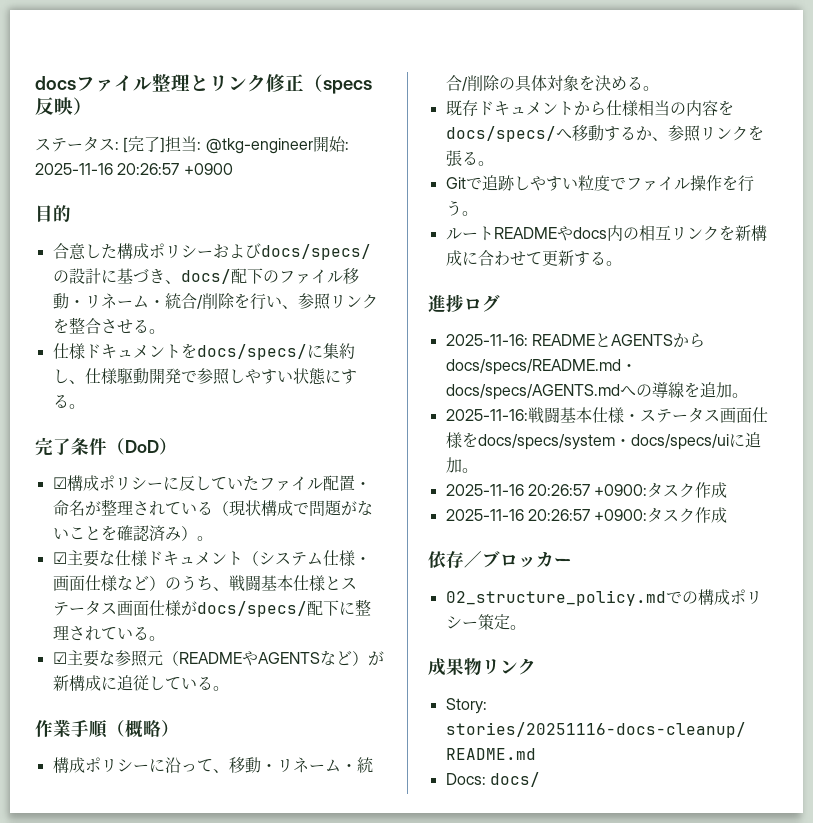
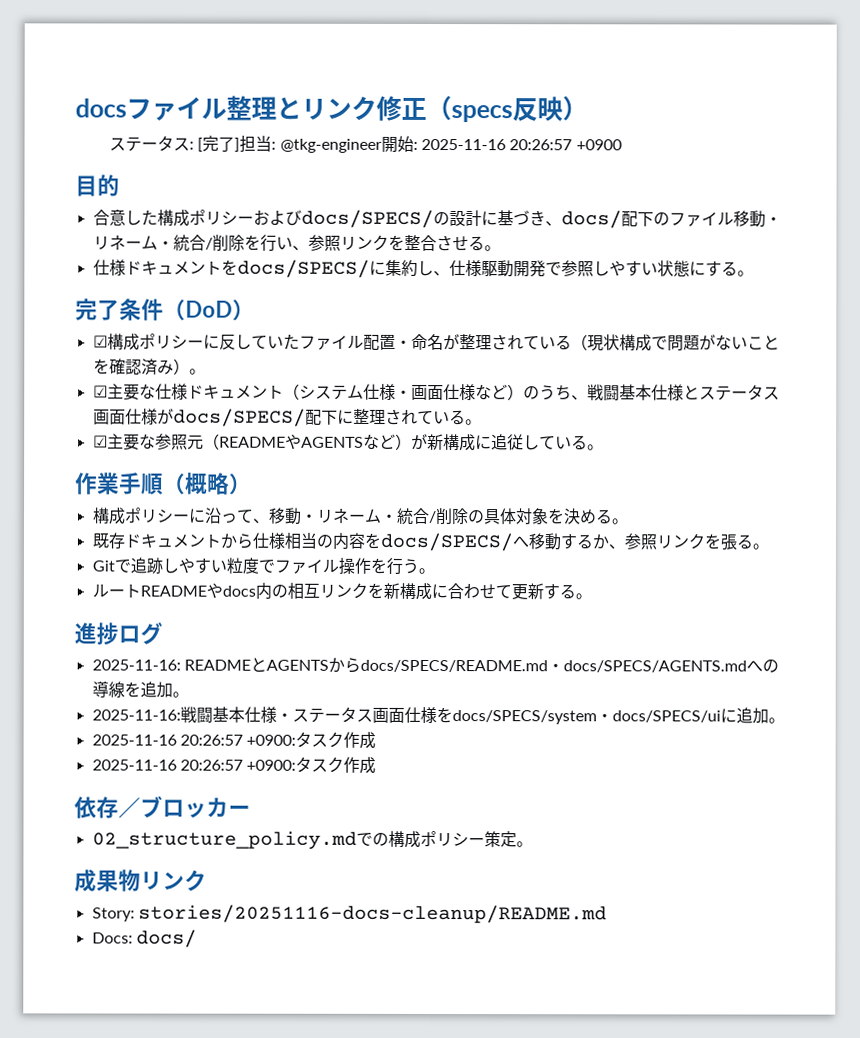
- 合意した構成ポリシーおよびdocs/specs/の設計に基づき、docs/配下のファイル移動・リネーム・統合/削除を行い、参照リンクを整合させる。
+ 合意した構成ポリシーおよびdocs/SPECS/の設計に基づき、docs/配下のファイル移動・リネーム・統合/削除を行い、参照リンクを整合させる。
- 仕様ドキュメントをdocs/specs/に集約し、仕様駆動開発で参照しやすい状態にする。
+ 仕様ドキュメントをdocs/SPECS/に集約し、仕様駆動開発で参照しやすい状態にする。
- ☑主要な仕様ドキュメント（システム仕様・画面仕様など）のうち、戦闘基本仕様とステータス画面仕様がdocs/specs/配下に整理されている。
+ ☑主要な仕様ドキュメント（システム仕様・画面仕様など）のうち、戦闘基本仕様とステータス画面仕様がdocs/SPECS/配下に整理されている。
- 既存ドキュメントから仕様相当の内容をdocs/specs/へ移動するか、参照リンクを張る。
+ 既存ドキュメントから仕様相当の内容をdocs/SPECS/へ移動するか、参照リンクを張る。
- 2025-11-16: READMEとAGENTSからdocs/specs/README.md・docs/specs/AGENTS.mdへの導線を追加。
+ 2025-11-16: READMEとAGENTSからdocs/SPECS/README.md・docs/SPECS/AGENTS.mdへの導線を追加。
- 2025-11-16:戦闘基本仕様・ステータス画面仕様をdocs/specs/system・docs/specs/uiに追加。
+ 2025-11-16:戦闘基本仕様・ステータス画面仕様をdocs/SPECS/system・docs/SPECS/uiに追加。

